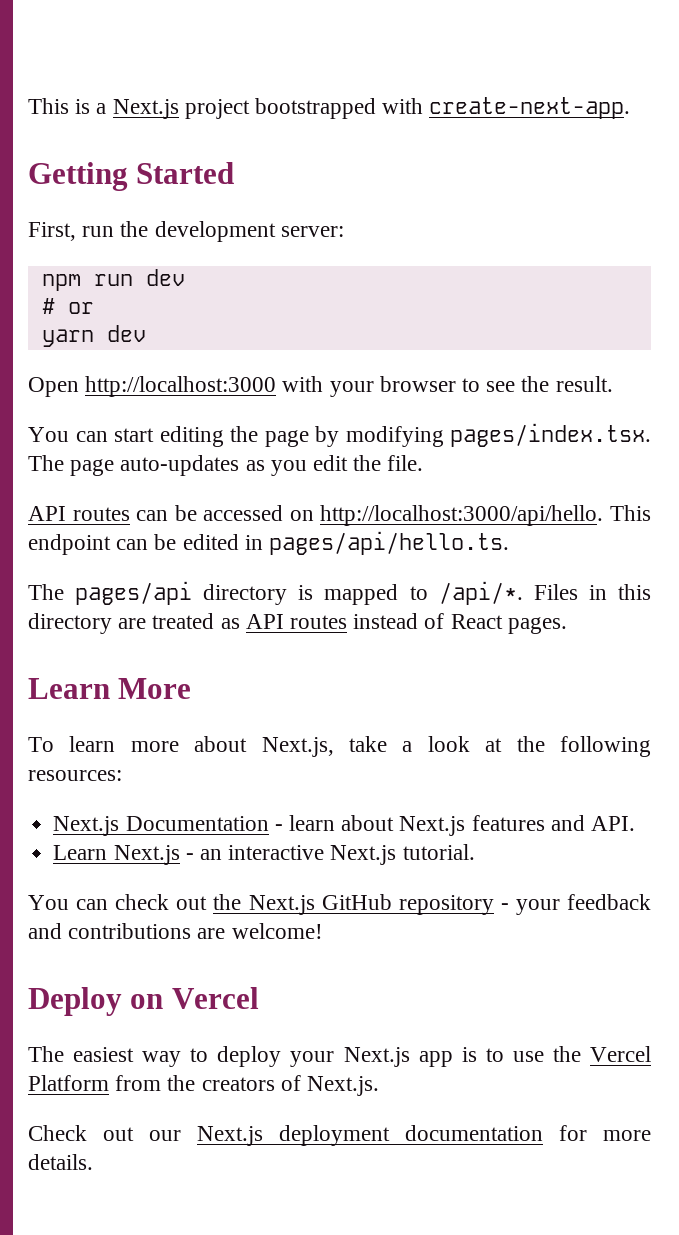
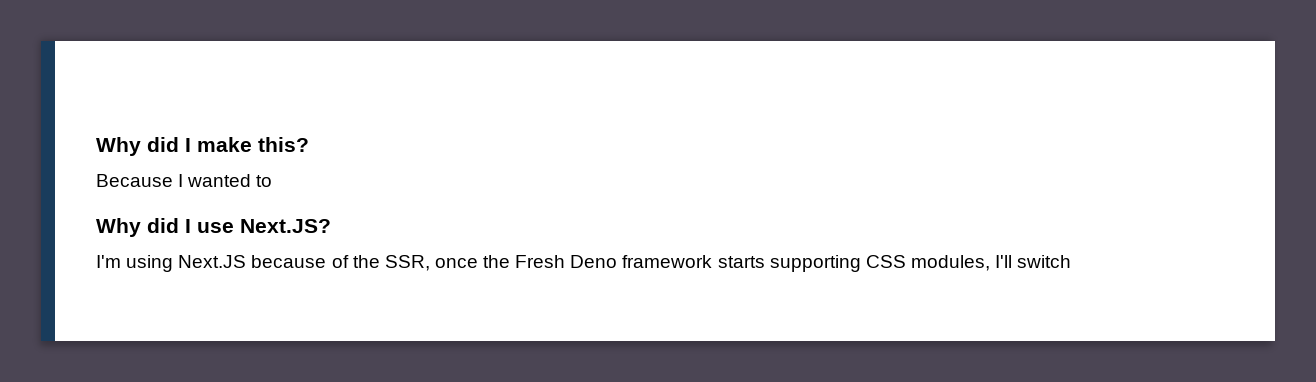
- This is a Next.js project bootstrapped with create-next-app.
- Getting Started
- First, run the development server:
- npm run dev
- # or
- yarn dev
- Open http://localhost:3000 with your browser to see the result.
- You can start editing the page by modifying pages/index.tsx. The page auto-updates as you edit the file.
- API routes can be accessed on http://localhost:3000/api/hello. This endpoint can be edited in pages/api/hello.ts.
- The pages/api directory is mapped to /api/*. Files in this directory are treated as API routes instead of React pages.
- Learn More
- To learn more about Next.js, take a look at the following resources:
- Next.js Documentation - learn about Next.js features and API.
- Learn Next.js - an interactive Next.js tutorial.
- You can check out the Next.js GitHub repository - your feedback and contributions are welcome!
- Deploy on Vercel
- The easiest way to deploy your Next.js app is to use the Vercel Platform from the creators of Next.js.
- Check out our Next.js deployment documentation for more details.
+ Why did I make this?
+ Because I wanted to
+ Why did I use Next.JS?
+ I'm using Next.JS because of the SSR, once the Fresh Deno framework starts supporting CSS modules, I'll switch

